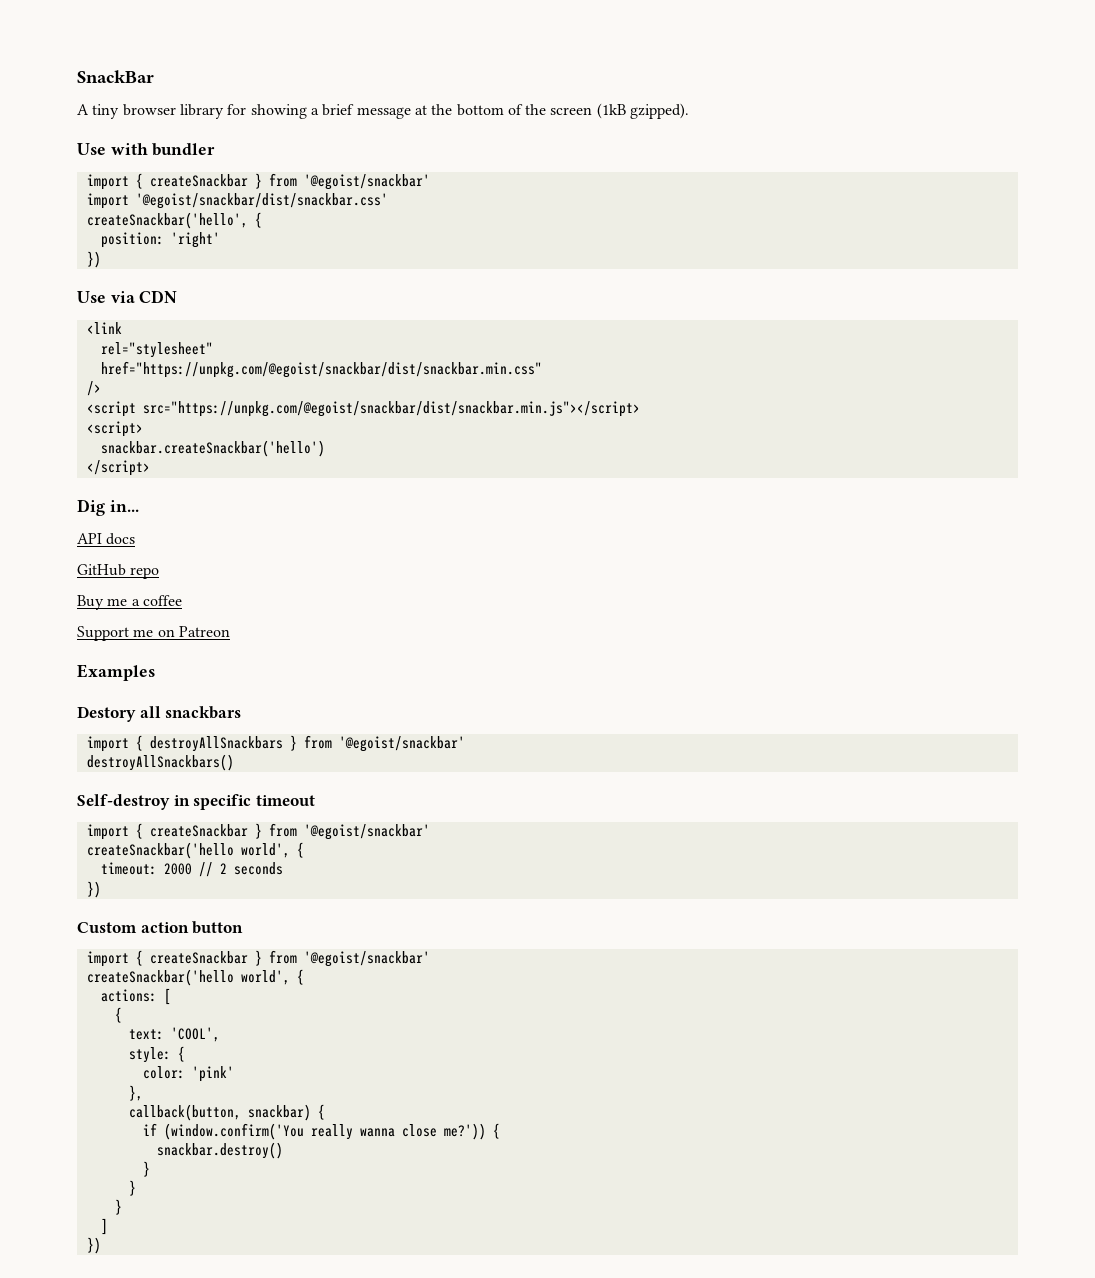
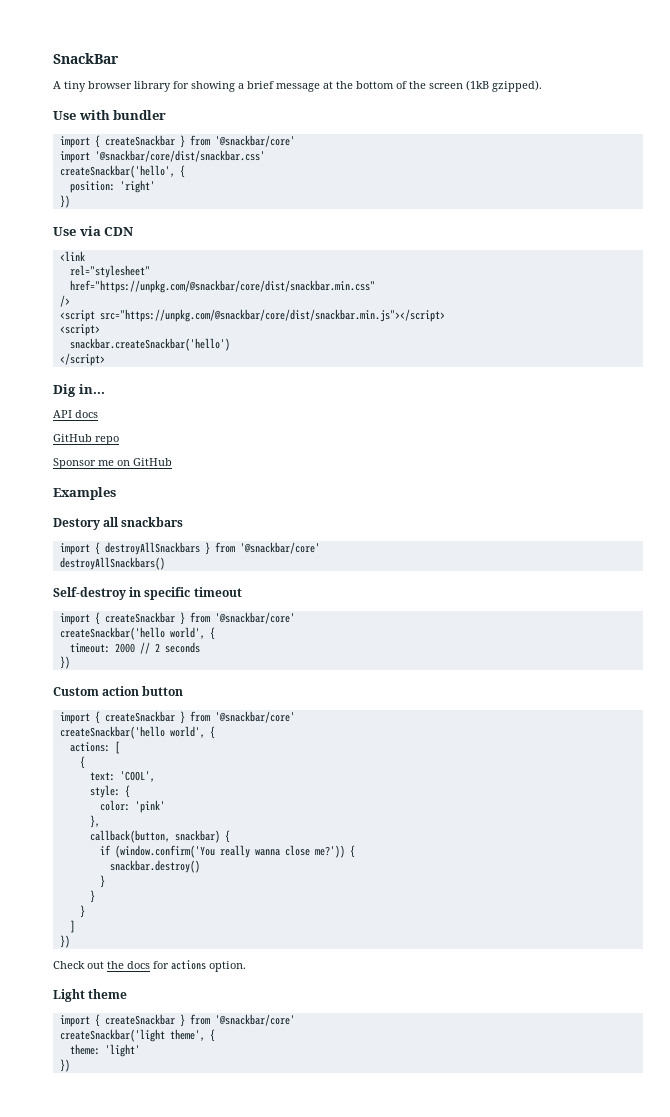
  Use with bundler
- import { createSnackbar } from '@egoist/snackbar'
- import '@egoist/snackbar/dist/snackbar.css'
+ import { createSnackbar } from '@snackbar/core'
+ import '@snackbar/core/dist/snackbar.css'
- href="https://unpkg.com/@egoist/snackbar/dist/snackbar.min.css"
+ href="https://unpkg.com/@snackbar/core/dist/snackbar.min.css"
- <script src="https://unpkg.com/@egoist/snackbar/dist/snackbar.min.js"></script>
+ <script src="https://unpkg.com/@snackbar/core/dist/snackbar.min.js"></script>
- Buy me a coffee
- Support me on Patreon
+ Sponsor me on GitHub
- import { destroyAllSnackbars } from '@egoist/snackbar'
+ import { destroyAllSnackbars } from '@snackbar/core'
  Self-destroy in specific timeout
- import { createSnackbar } from '@egoist/snackbar'
+ import { createSnackbar } from '@snackbar/core'
  Custom action button
- import { createSnackbar } from '@egoist/snackbar'
+ import { createSnackbar } from '@snackbar/core'
+ Check out the docs for actions option.
+ Light theme
+ import { createSnackbar } from '@snackbar/core'
+ createSnackbar('light theme', {
+ theme: 'light'
+ })

